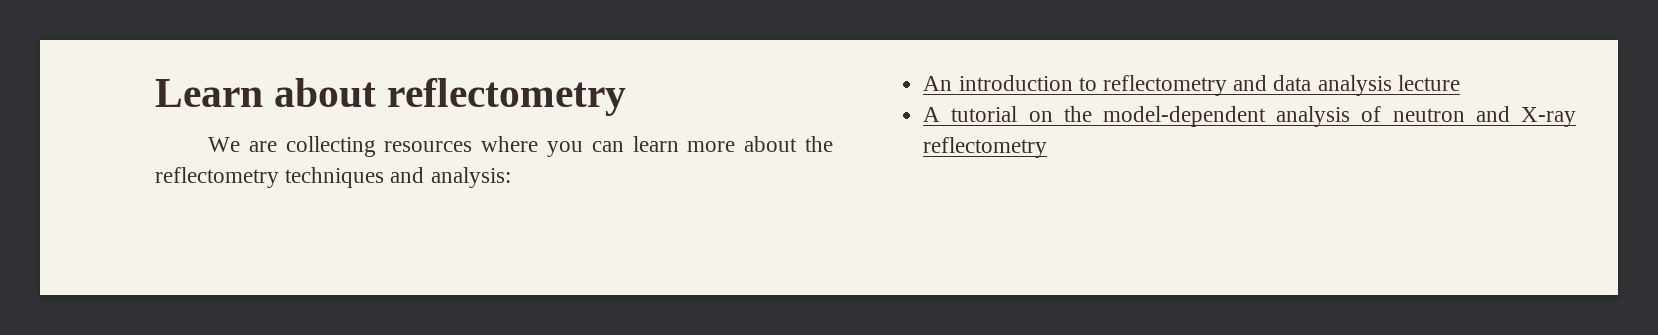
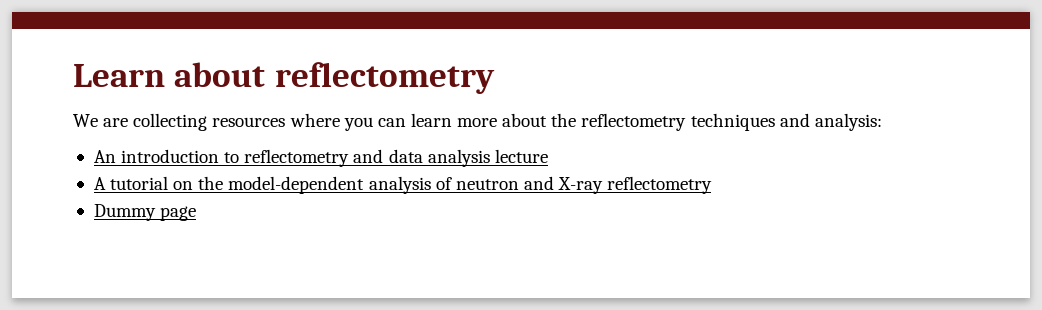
+ Dummy page

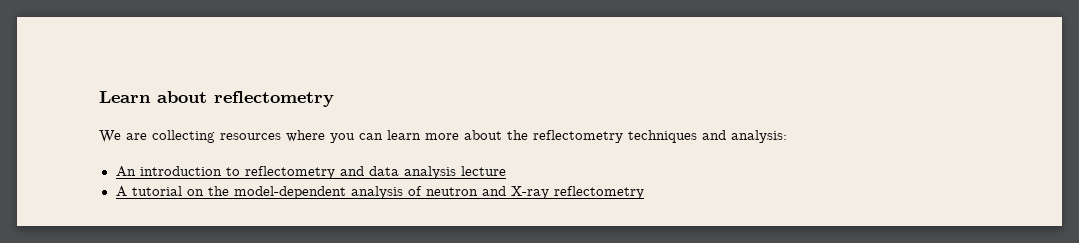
- Dummy page

